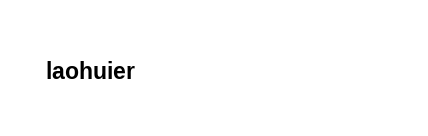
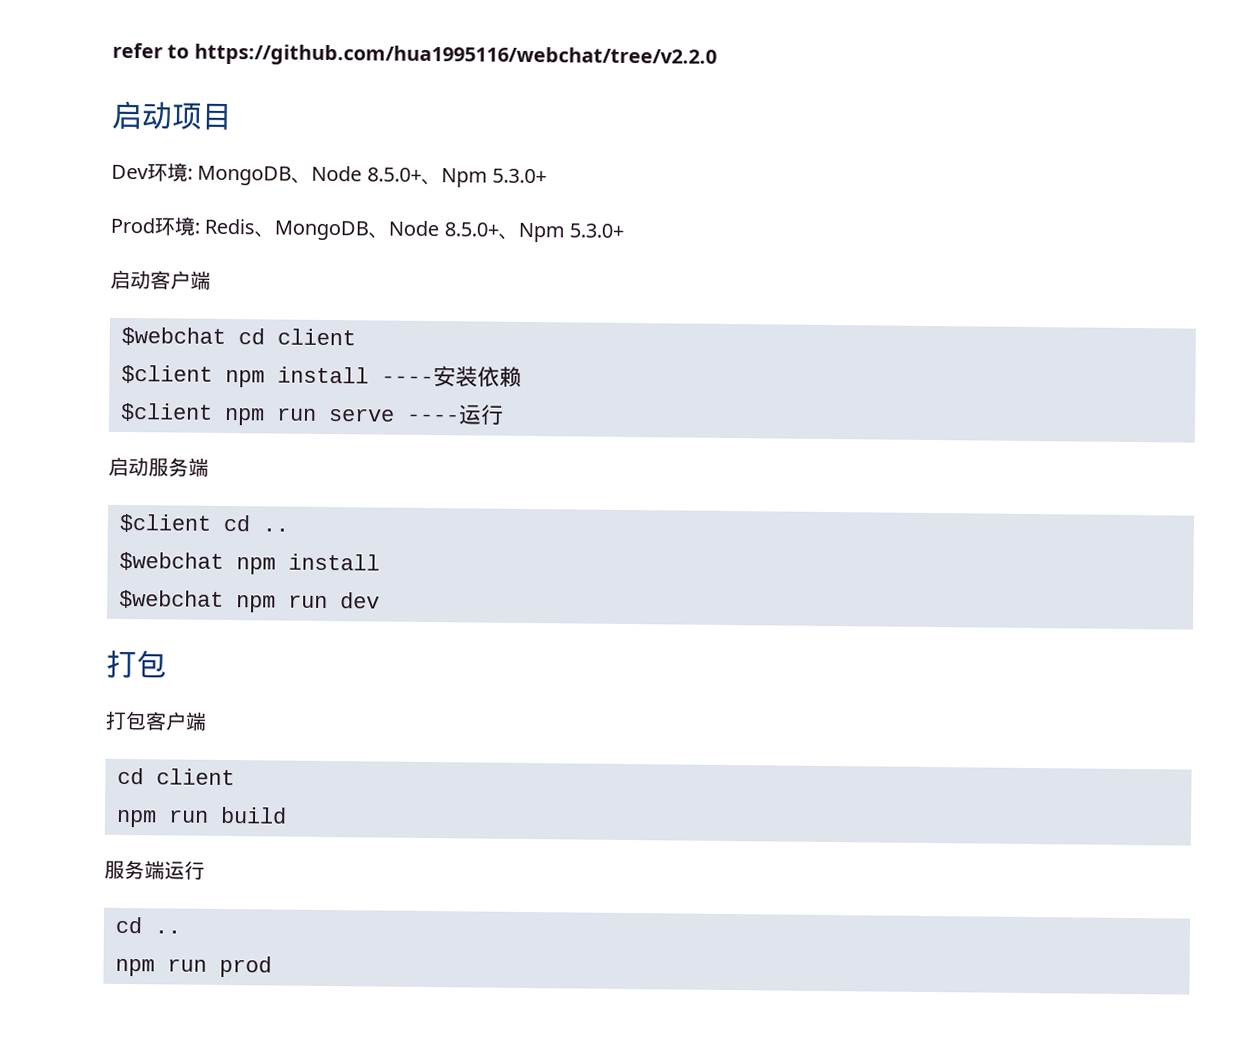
- laohuier
+ refer to https://github.com/hua1995116/webchat/tree/v2.2.0
+ 启动项目
+ Dev环境: MongoDB、Node 8.5.0+、Npm 5.3.0+
+ Prod环境: Redis、MongoDB、Node 8.5.0+、Npm 5.3.0+
+ 启动客户端
+ $webchat cd client
+ $client npm install ----安装依赖
+ $client npm run serve ----运行
+ 启动服务端
+ $client cd ..
+ $webchat npm install
+ $webchat npm run dev
+ 打包
+ 打包客户端
+ cd client
+ npm run build
+ 服务端运行
+ cd ..
+ npm run prod

